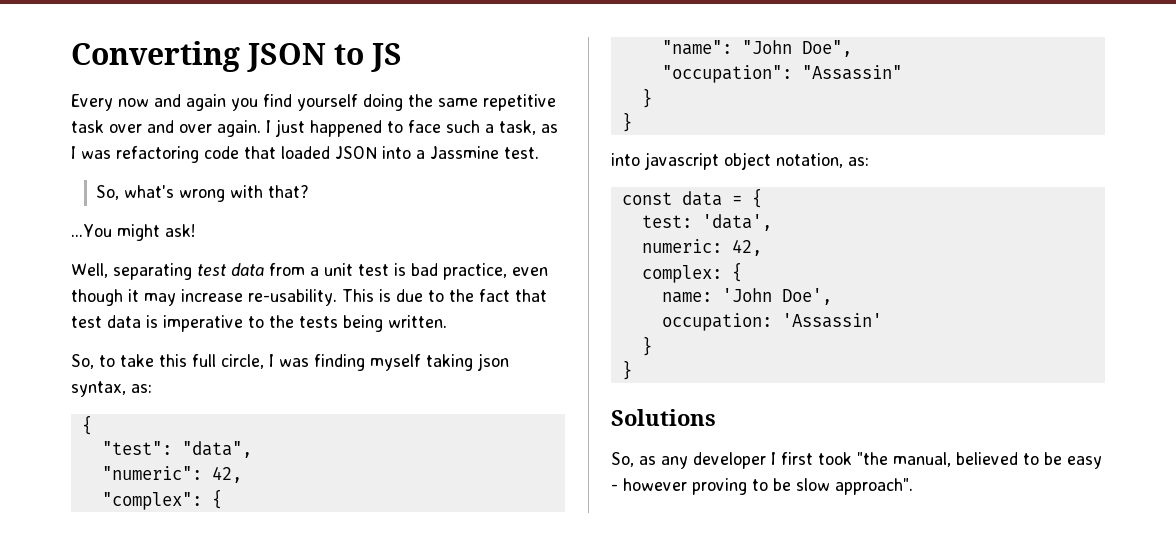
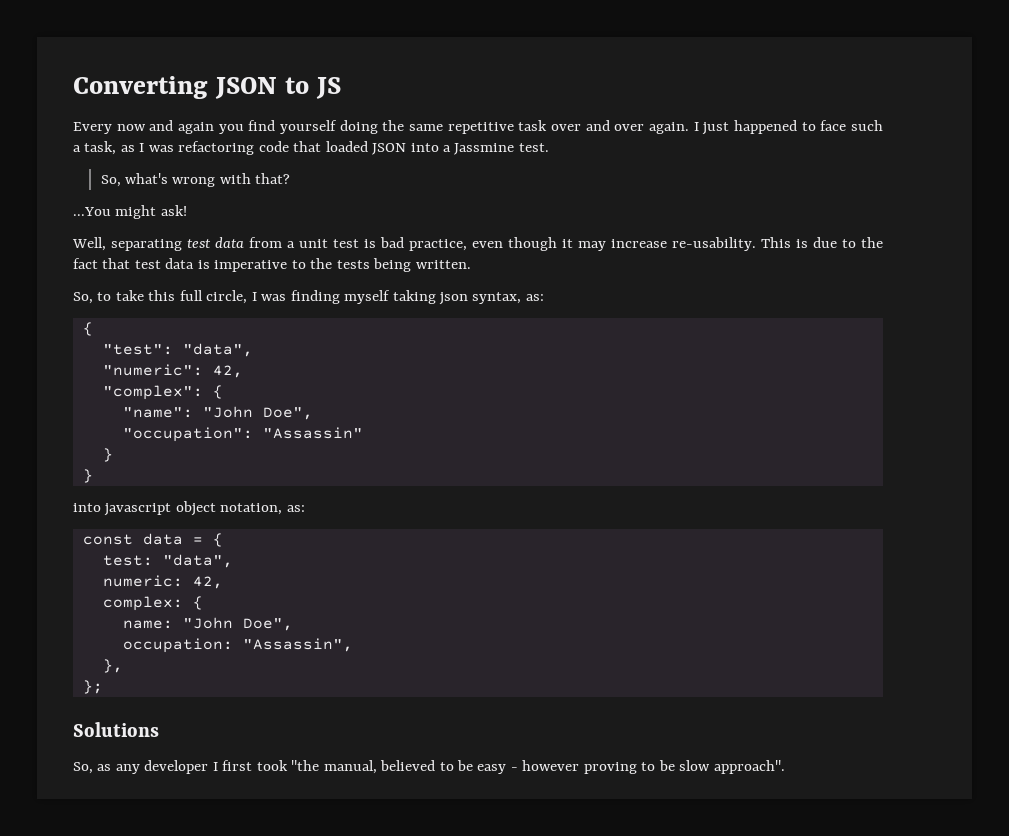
- test: 'data',
+ test: "data",
- name: 'John Doe',
+ name: "John Doe",
- occupation: 'Assassin'
- }
- }
+ occupation: "Assassin",
+ },
+ };

